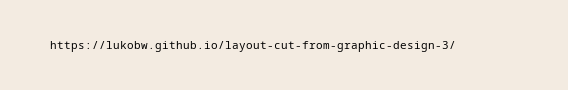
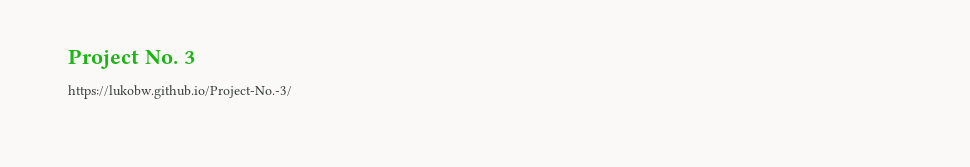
- https://lukobw.github.io/layout-cut-from-graphic-design-3/
+ Project No. 3
+ https://lukobw.github.io/Project-No.-3/

